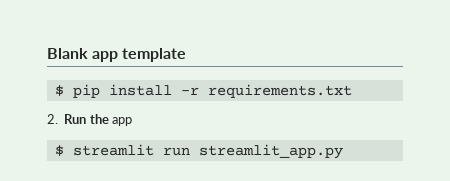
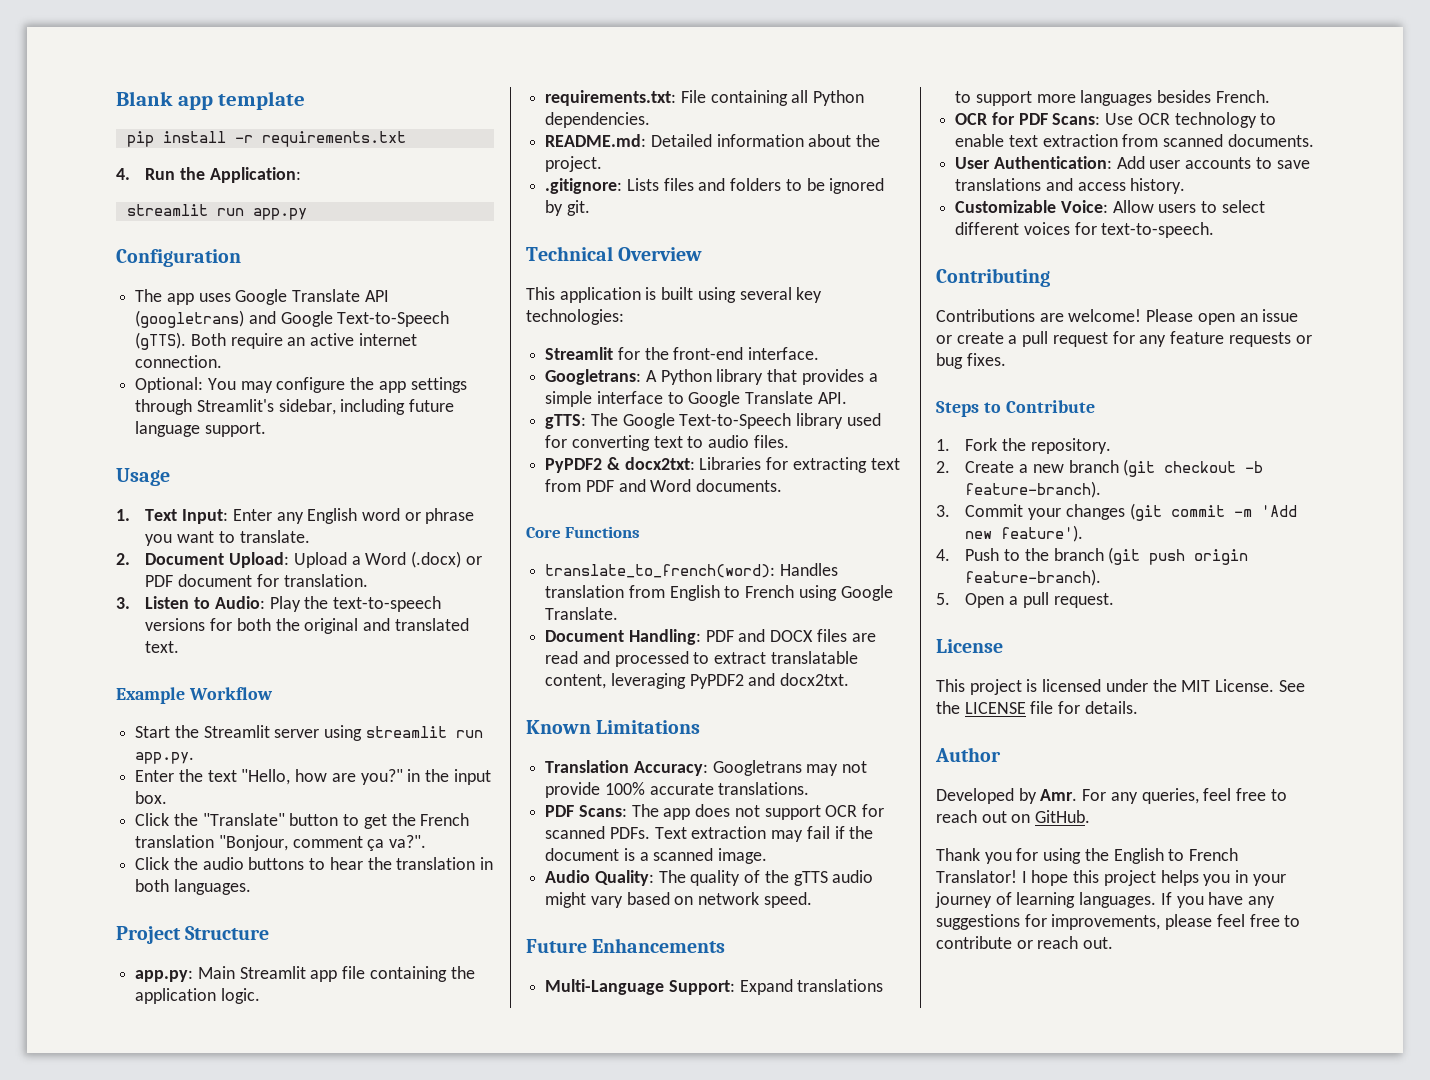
- $ pip install -r requirements.txt
+ pip install -r requirements.txt
- 2. Run the app
- $ streamlit run streamlit_app.py
+ 4. Run the Application:
+ streamlit run app.py
+ Configuration
+ The app uses Google Translate API (googletrans) and Google Text-to-Speech (gTTS). Both require an active internet connection.
+ Optional: You may configure the app settings through Streamlit's sidebar, including future language support.
+ Usage
+ 1. Text Input: Enter any English word or phrase you want to translate.
+ 2. Document Upload: Upload a Word (.docx) or PDF document for translation.
+ 3. Listen to Audio: Play the text-to-speech versions for both the original and translated text.
+ Example Workflow
+ Start the Streamlit server using streamlit run app.py.
+ Enter the text "Hello, how are you?" in the input box.
+ Click the "Translate" button to get the French translation "Bonjour, comment ça va?".
+ Click the audio buttons to hear the translation in both languages.
+ Project Structure
+ app.py: Main Streamlit app file containing the application logic.
+ requirements.txt: File containing all Python dependencies.
+ README.md: Detailed information about the project.
+ .gitignore: Lists files and folders to be ignored by git.
+ Technical Overview
+ This application is built using several key technologies:
+ Streamlit for the front-end interface.
+ Googletrans: A Python library that provides a simple interface to Google Translate API.
+ gTTS: The Google Text-to-Speech library used for converting text to audio files.
+ PyPDF2 & docx2txt: Libraries for extracting text from PDF and Word documents.
+ Core Functions
+ translate_to_french(word): Handles translation from English to French using Google Translate.
+ Document Handling: PDF and DOCX files are read and processed to extract translatable content, leveraging PyPDF2 and docx2txt.
+ Known Limitations
+ Translation Accuracy: Googletrans may not provide 100% accurate translations.
+ PDF Scans: The app does not support OCR for scanned PDFs. Text extraction may fail if the document is a scanned image.
+ Audio Quality: The quality of the gTTS audio might vary based on network speed.
+ Future Enhancements
+ Multi-Language Support: Expand translations to support more languages besides French.
+ OCR for PDF Scans: Use OCR technology to enable text extraction from scanned documents.
+ User Authentication: Add user accounts to save translations and access history.
+ Customizable Voice: Allow users to select different voices for text-to-speech.
+ Contributing
+ Contributions are welcome! Please open an issue or create a pull request for any feature requests or bug fixes.
+ Steps to Contribute
+ 1. Fork the repository.
+ 2. Create a new branch (git checkout -b feature-branch).
+ 3. Commit your changes (git commit -m 'Add new feature').
+ 4. Push to the branch (git push origin feature-branch).
+ 5. Open a pull request.
+ License
+ This project is licensed under the MIT License. See the LICENSE file for details.
+ Author
+ Developed by Amr. For any queries, feel free to reach out on GitHub.
+ Thank you for using the English to French Translator! I hope this project helps you in your journey of learning languages. If you have any suggestions for improvements, please feel free to contribute or reach out.

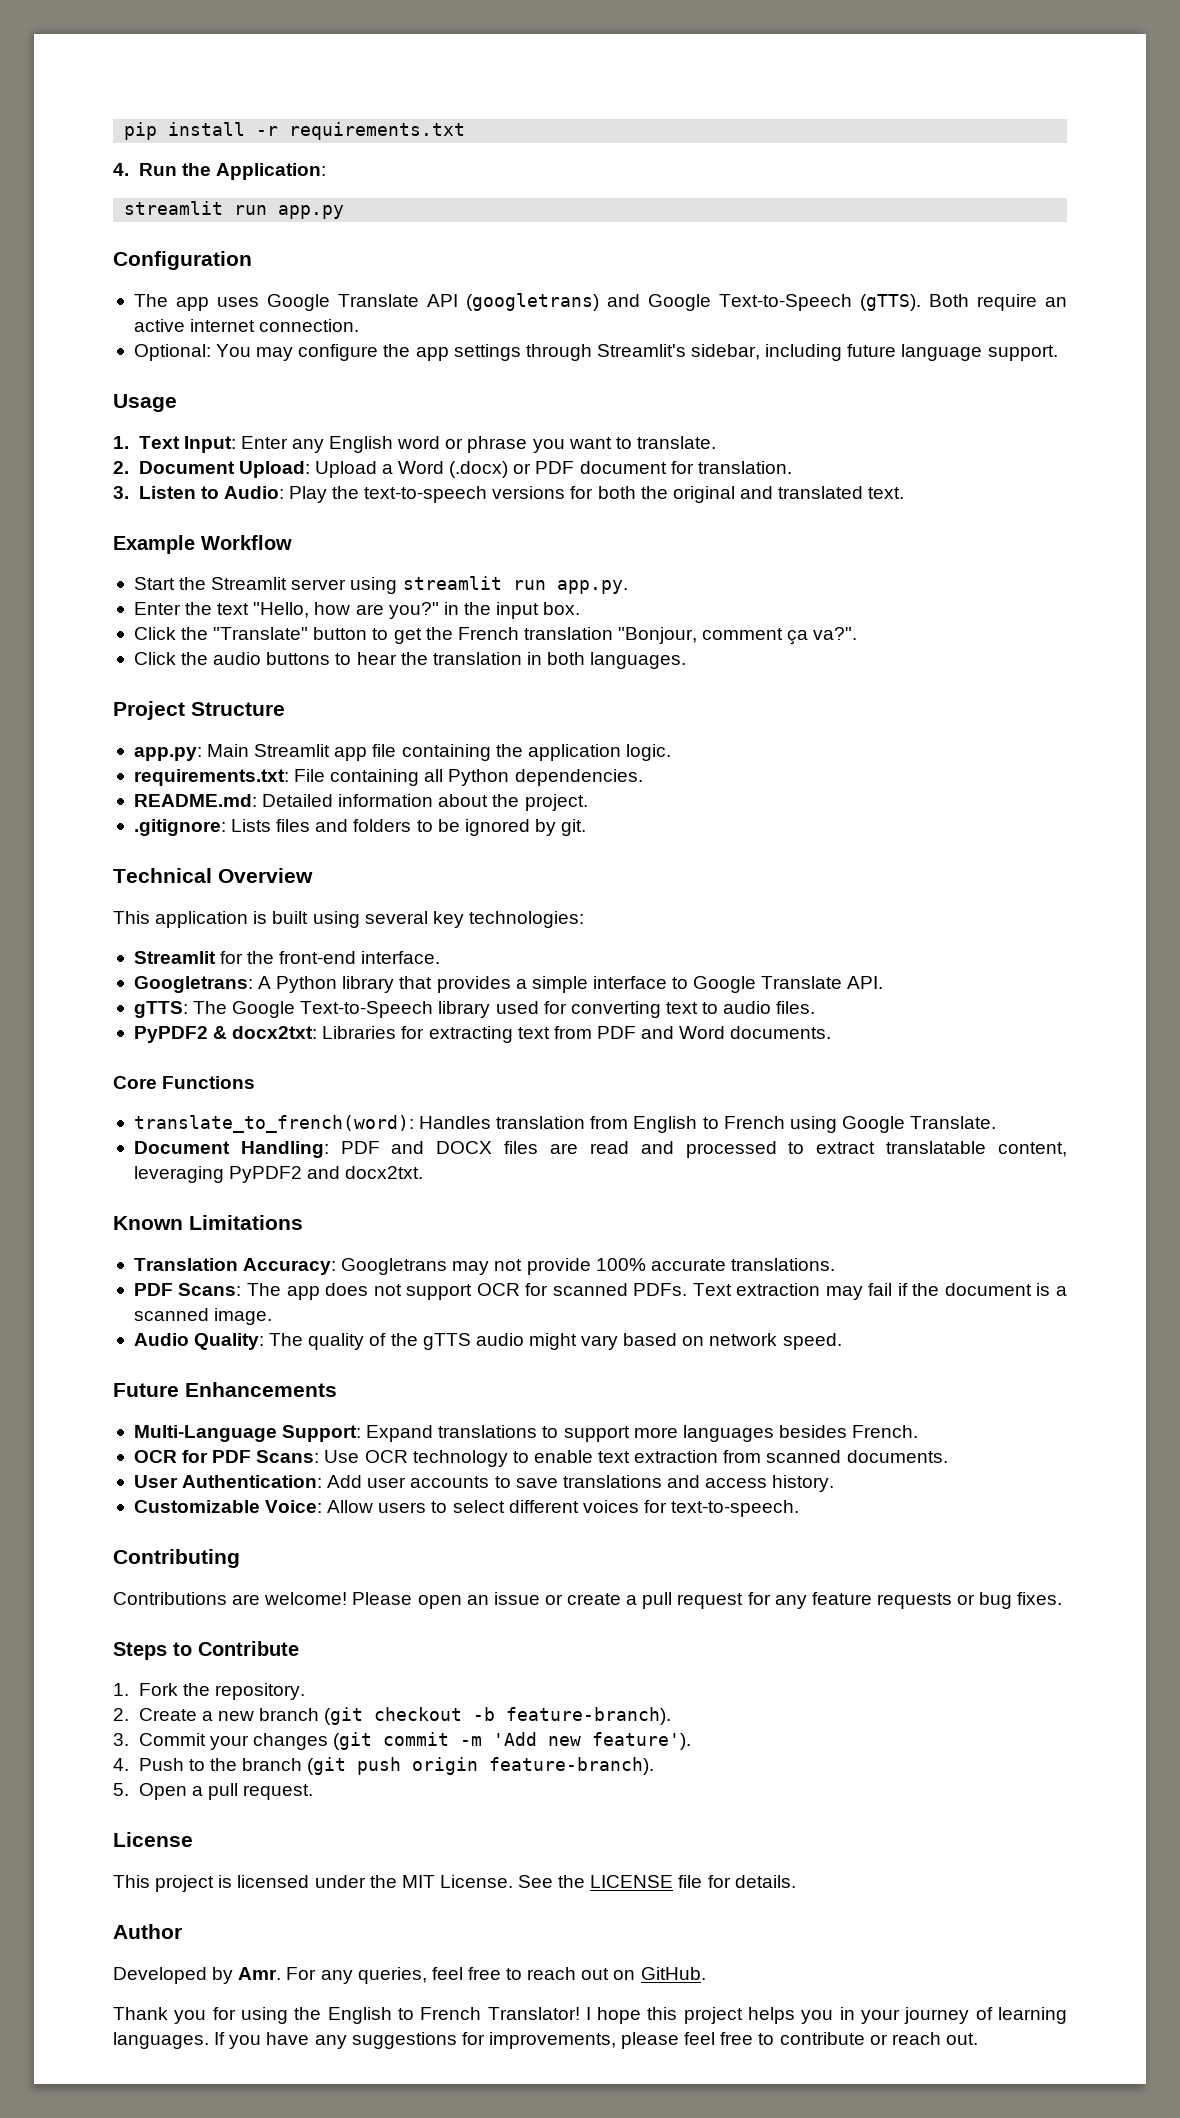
- Blank app template

